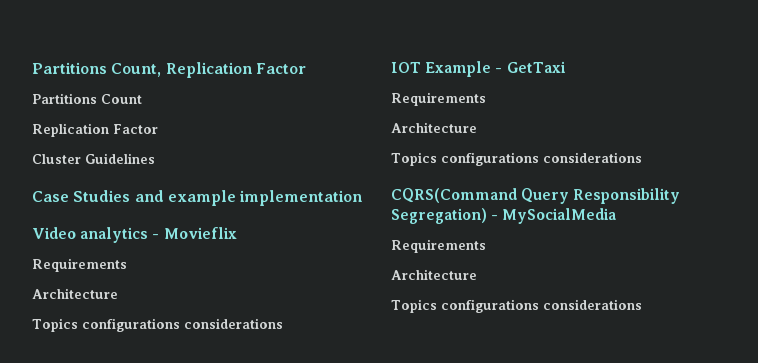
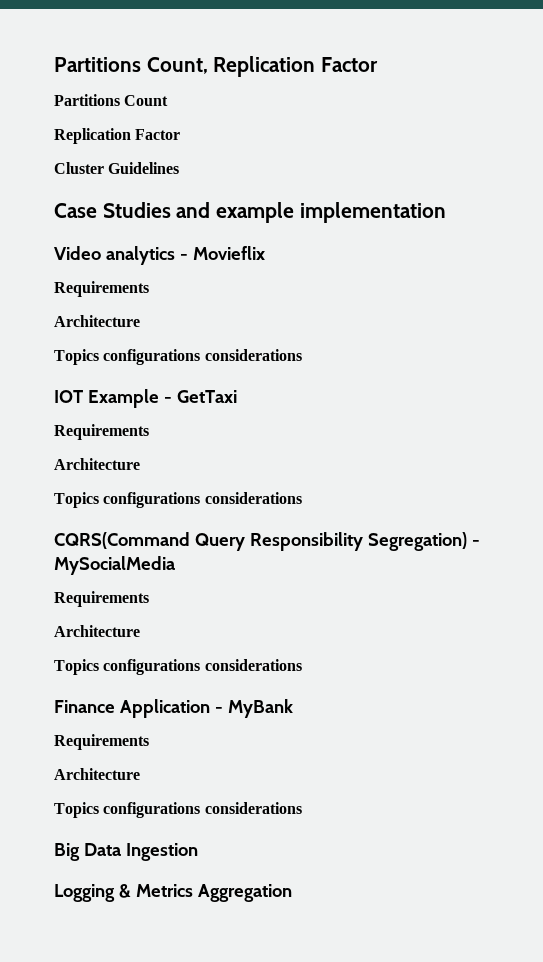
+ Finance Application - MyBank
+ Requirements
+ Architecture
+ Topics configurations considerations
+ Big Data Ingestion
+ Logging & Metrics Aggregation

